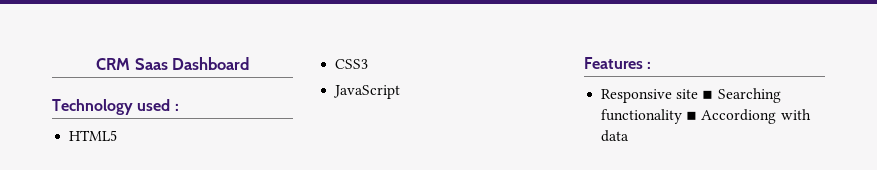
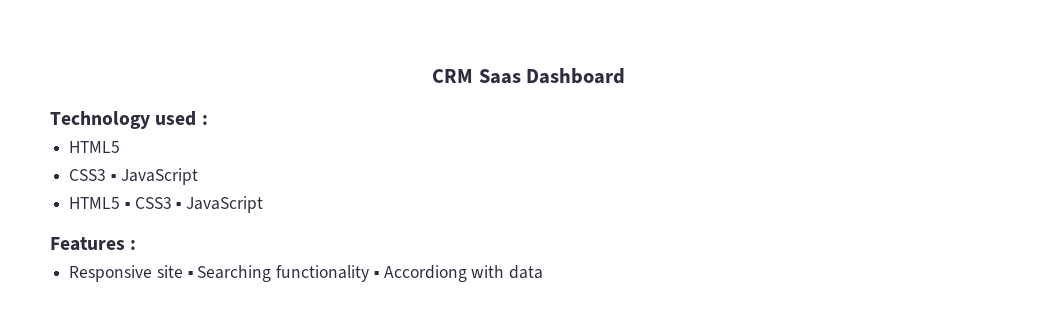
  Technology used :
  HTML5
- CSS3
- JavaScript
+ CSS3 ▪ JavaScript
+ HTML5 ▪ CSS3 ▪ JavaScript

